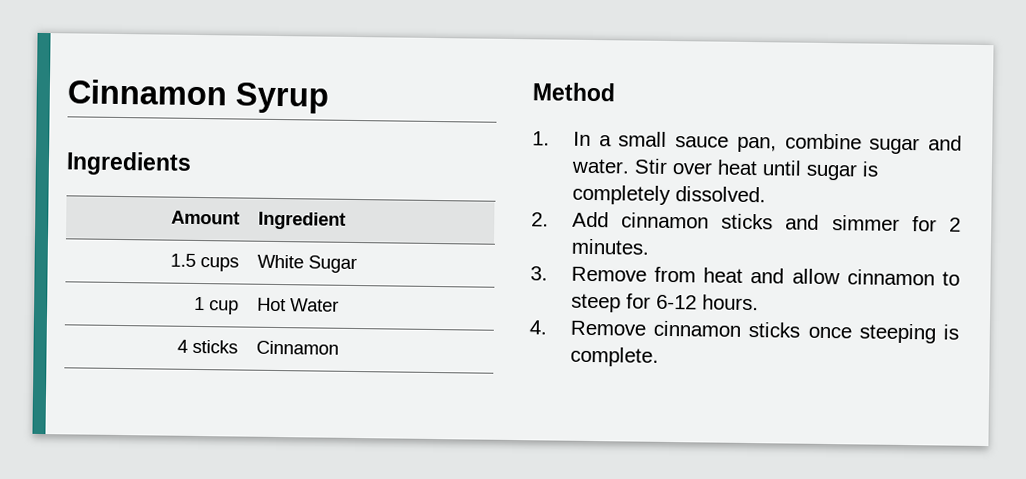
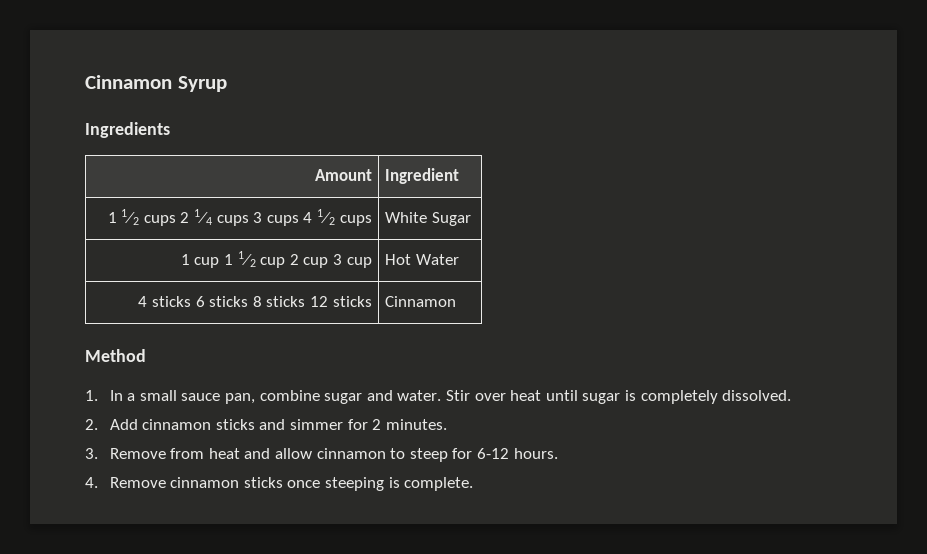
- 1.5 cups | White Sugar
+ 1 1⁄2 cups 2 1⁄4 cups 3 cups 4 1⁄2 cups | White Sugar
- 1 cup | Hot Water
- 4 sticks | Cinnamon
+ 1 cup 1 1⁄2 cup 2 cup 3 cup | Hot Water
+ 4 sticks 6 sticks 8 sticks 12 sticks | Cinnamon

